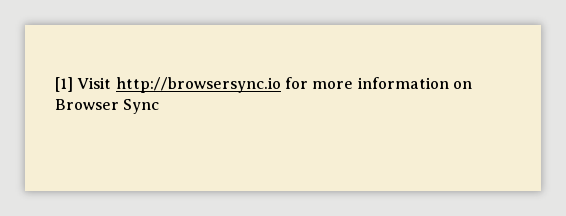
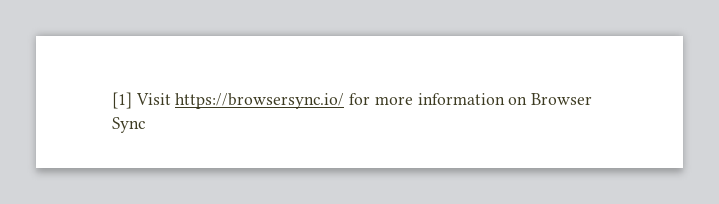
- [1] Visit http://browsersync.io for more information on Browser Sync
+ [1] Visit https://browsersync.io/ for more information on Browser Sync

